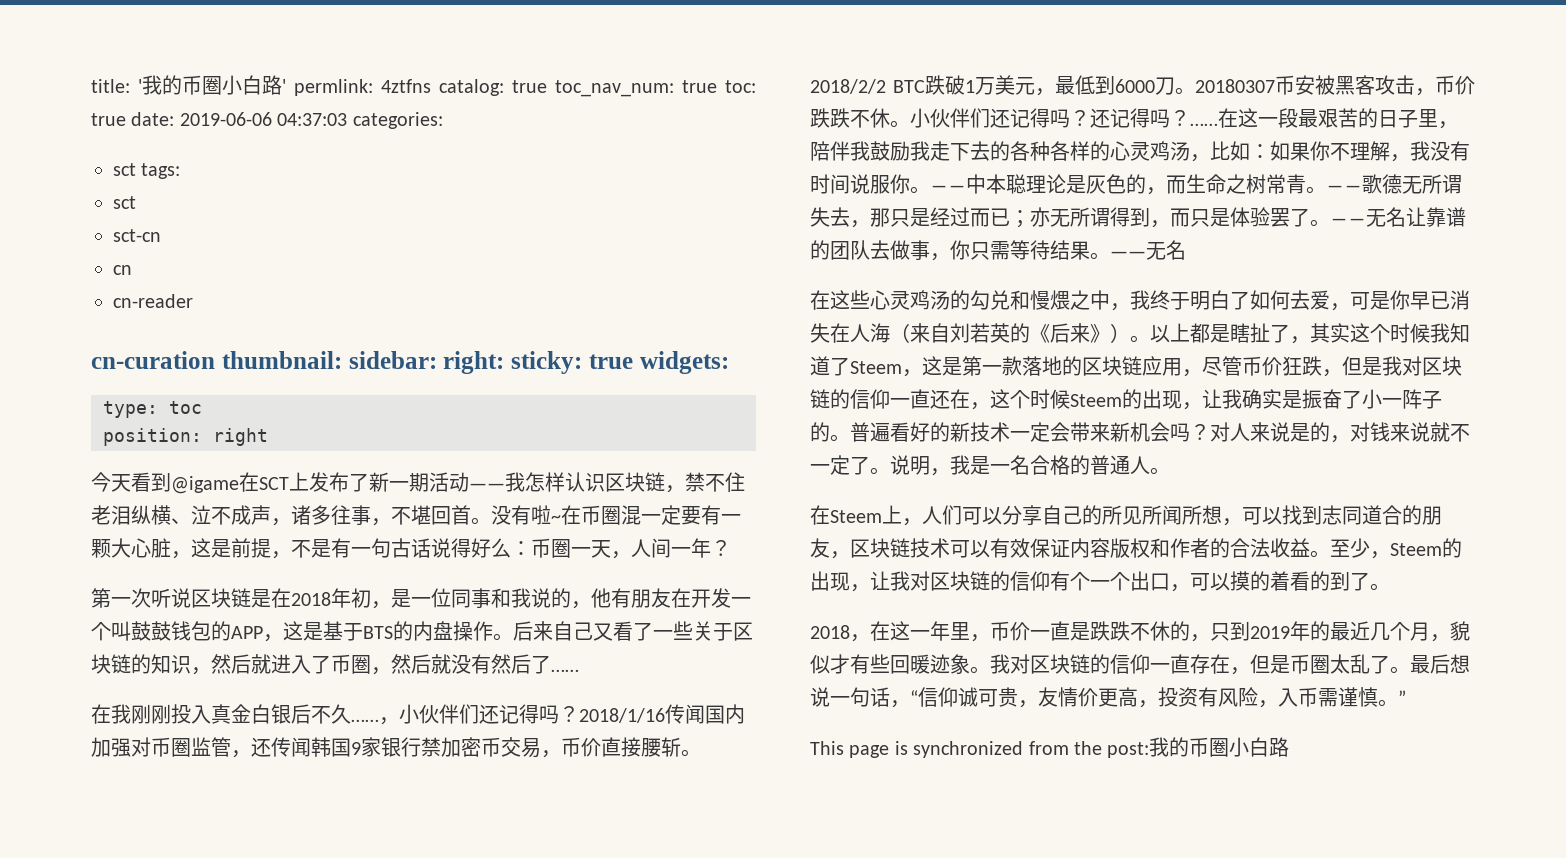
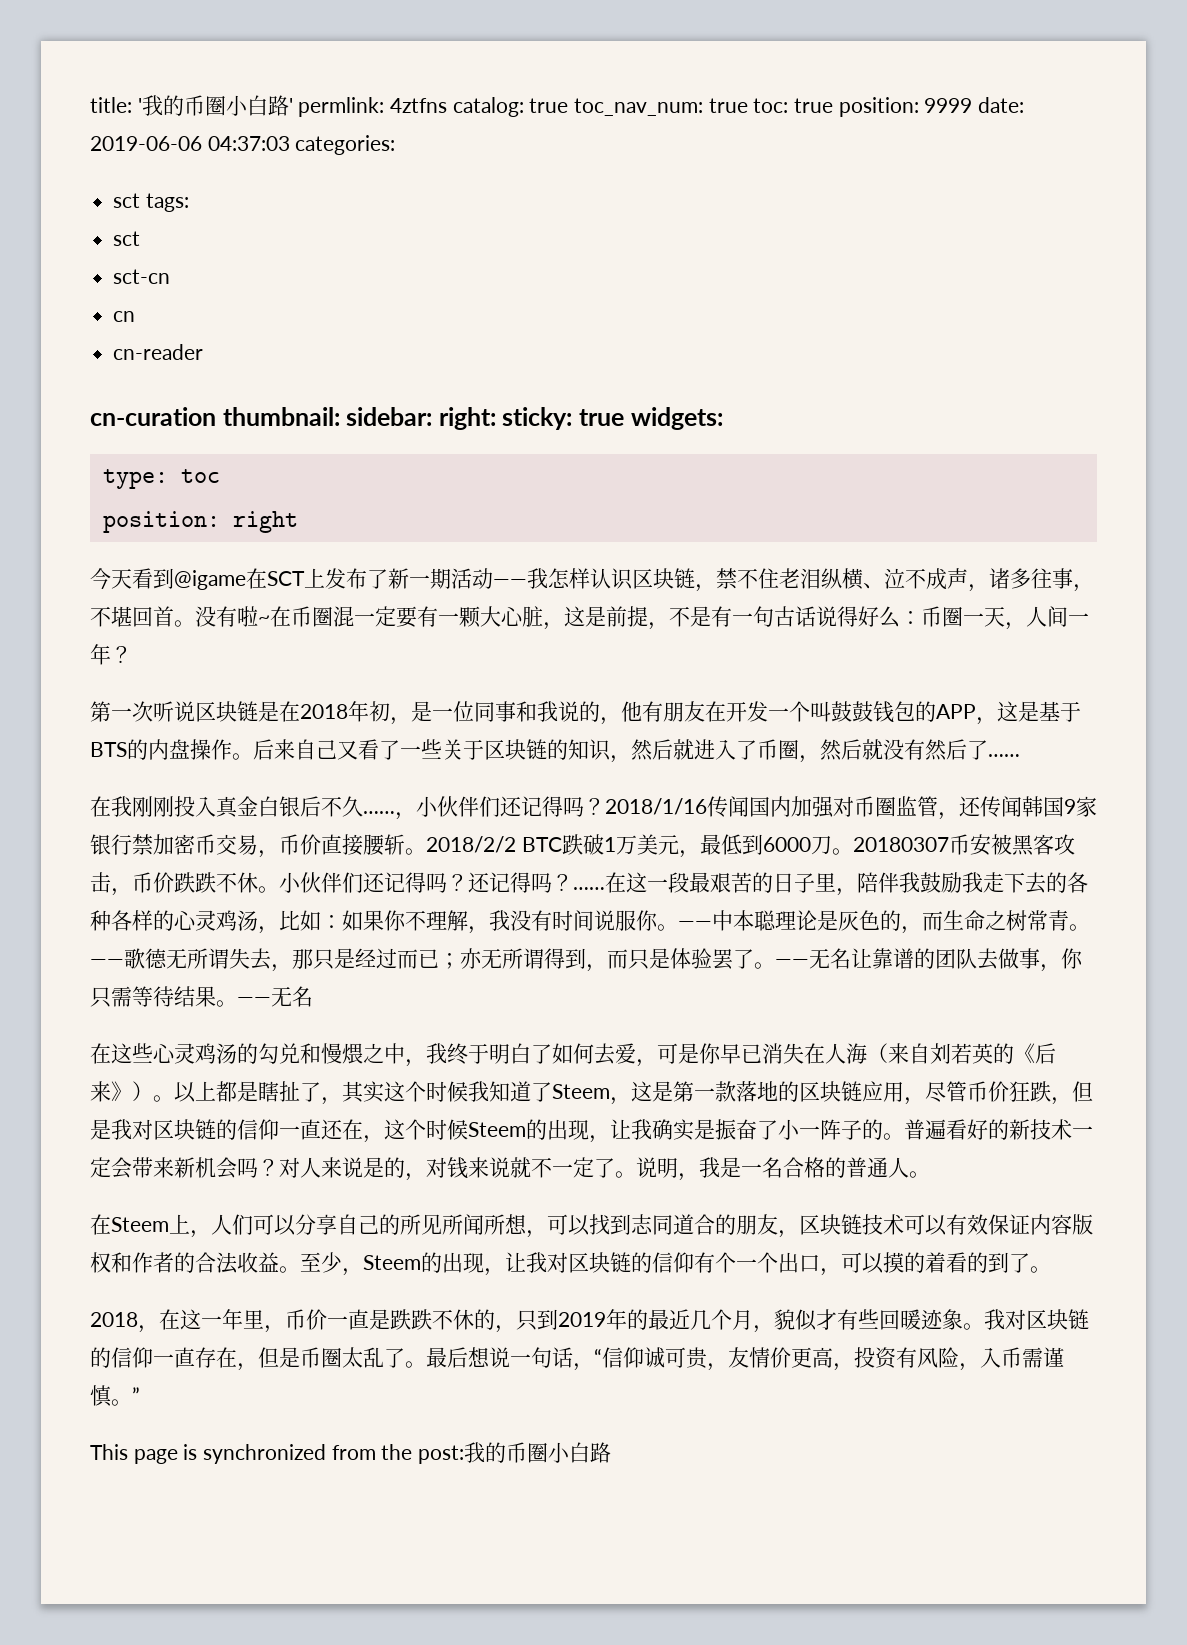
- title: '我的币圈小白路' permlink: 4ztfns catalog: true toc_nav_num: true toc: true date: 2019-06-06 04:37:03 categories:
+ title: '我的币圈小白路' permlink: 4ztfns catalog: true toc_nav_num: true toc: true position: 9999 date: 2019-06-06 04:37:03 categories:

